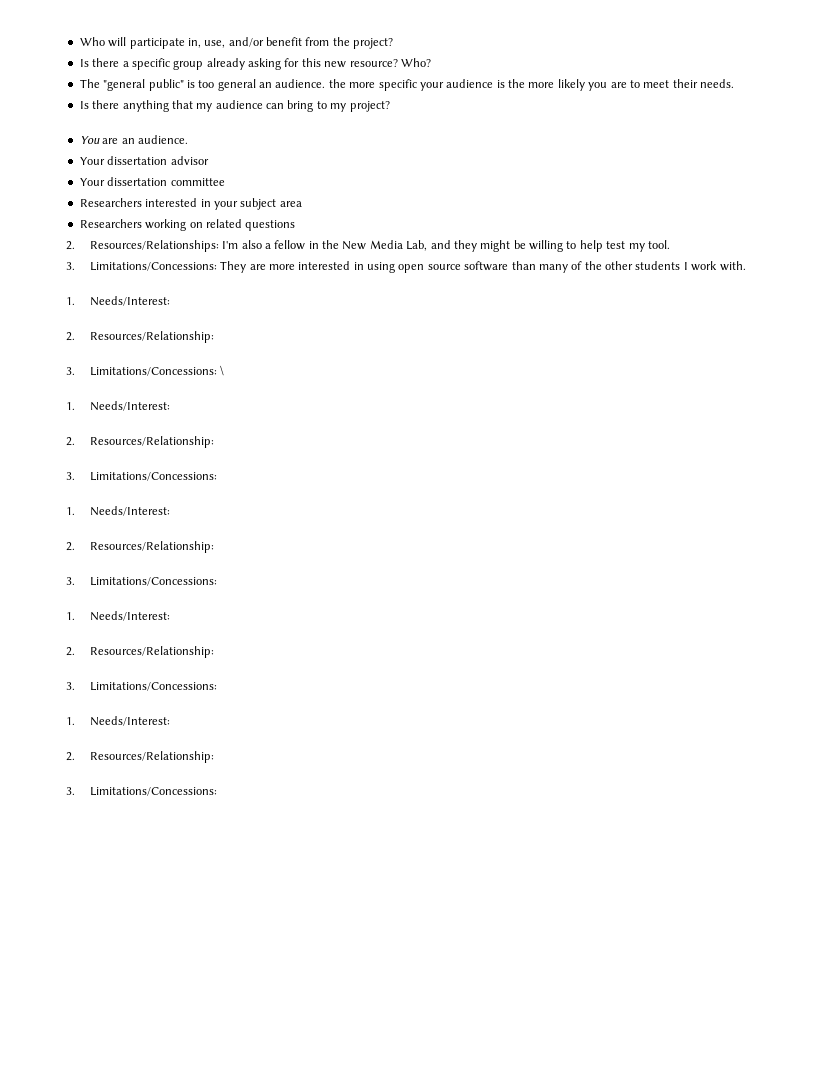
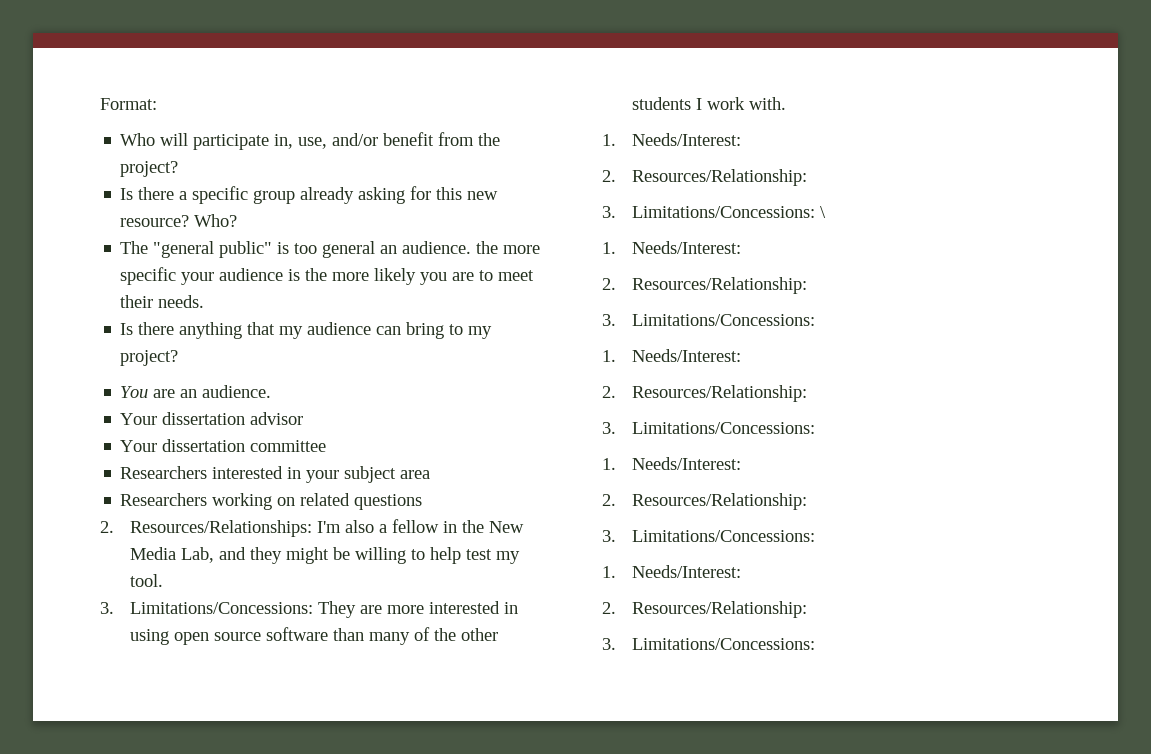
+ Format:

